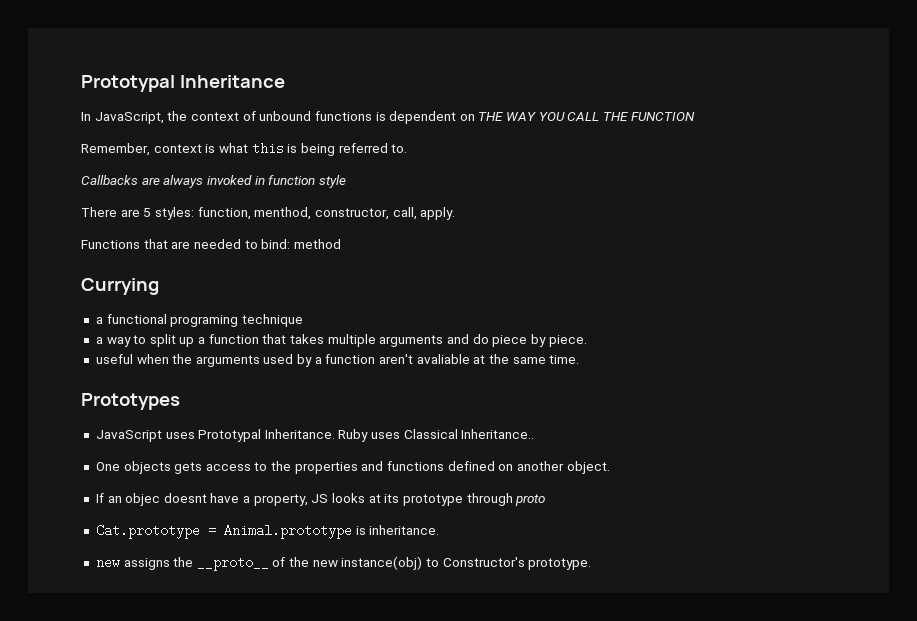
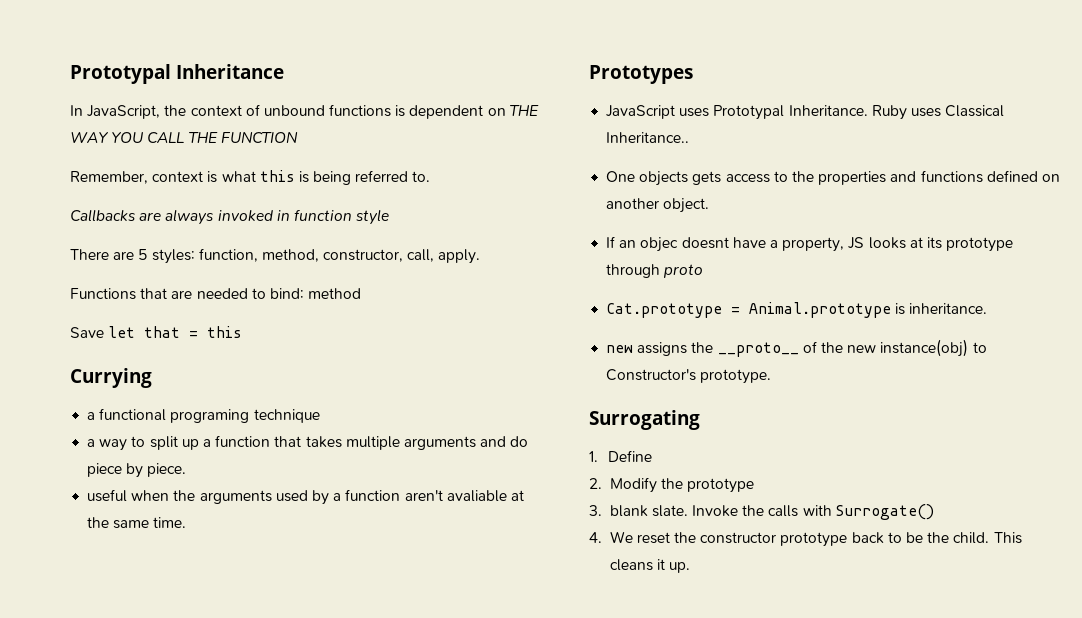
- There are 5 styles: function, menthod, constructor, call, apply.
+ There are 5 styles: function, method, constructor, call, apply.
+ Save let that = this
+ Surrogating
+ 1. Define
+ 2. Modify the prototype
+ 3. blank slate. Invoke the calls with Surrogate()
+ 4. We reset the constructor prototype back to be the child. This cleans it up.

